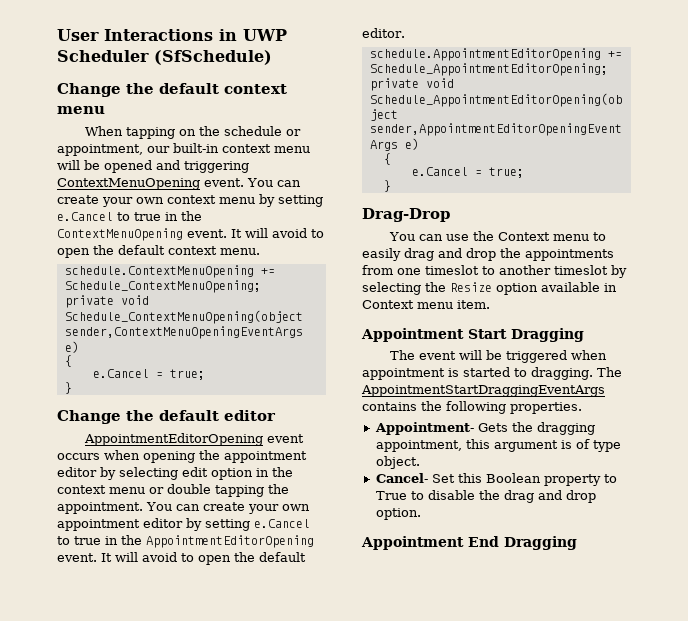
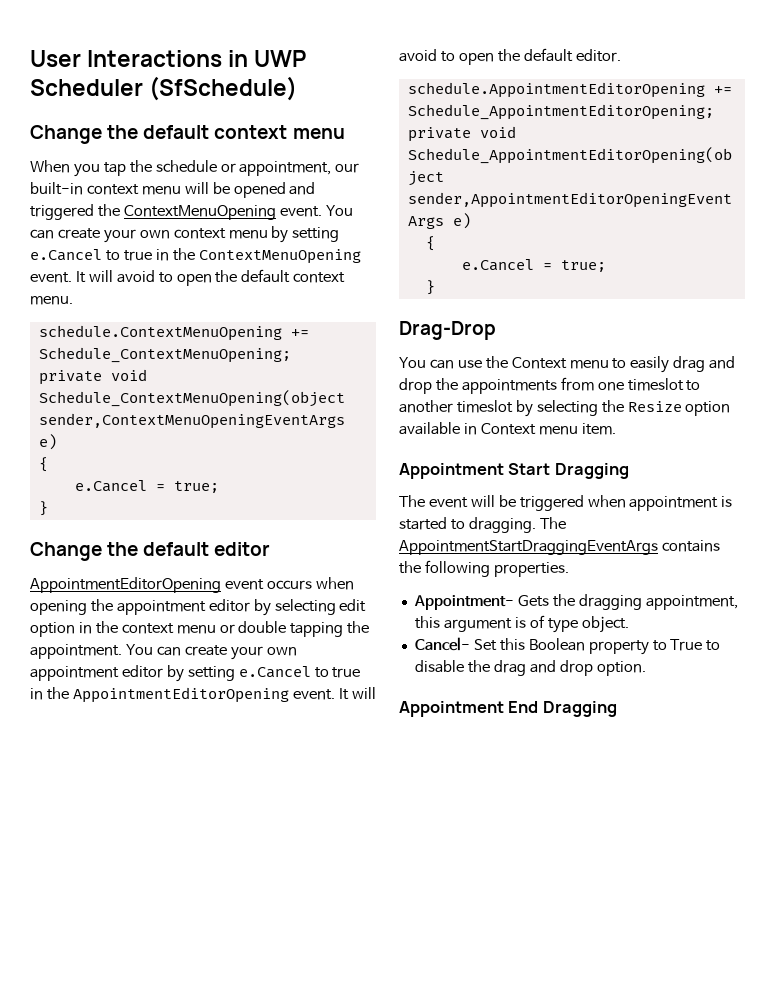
- When tapping on the schedule or appointment, our built-in context menu will be opened and triggering ContextMenuOpening event.
+ When you tap the schedule or appointment, our built-in context menu will be opened and triggered the ContextMenuOpening event.

